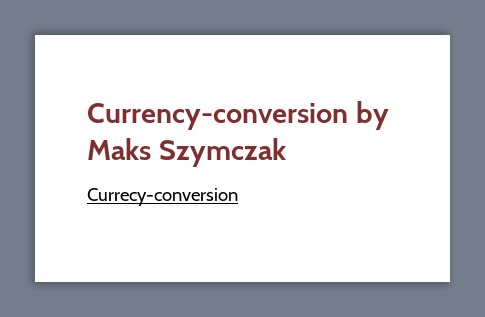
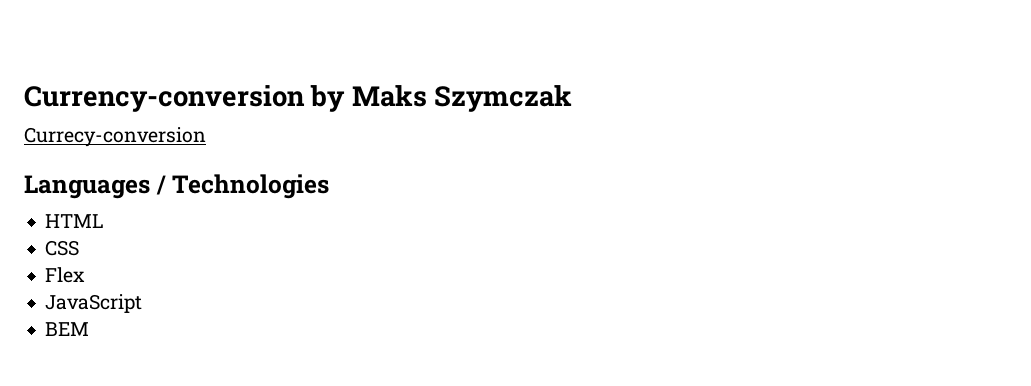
+ Languages / Technologies
+ HTML
+ CSS
+ Flex
+ JavaScript
+ BEM

